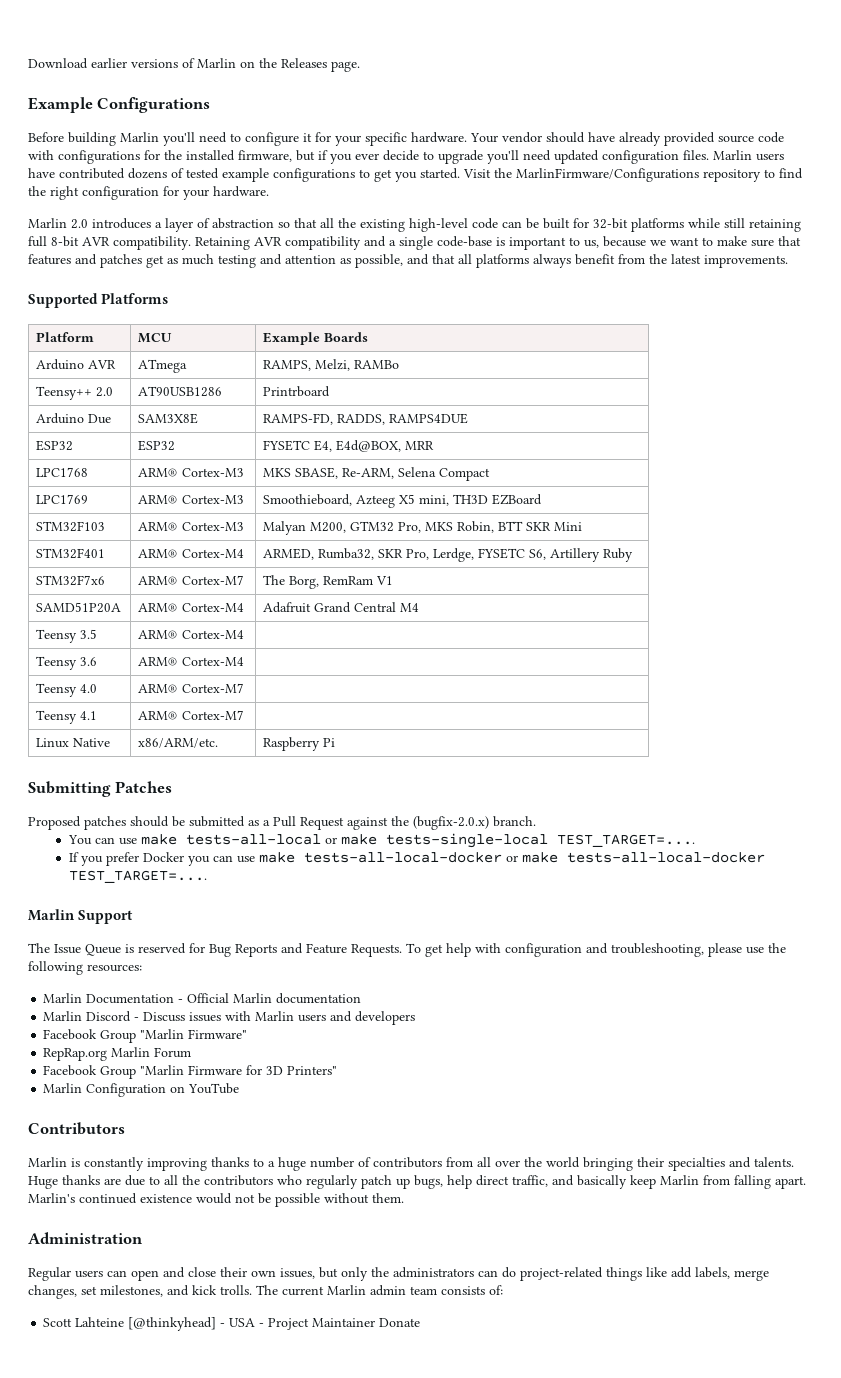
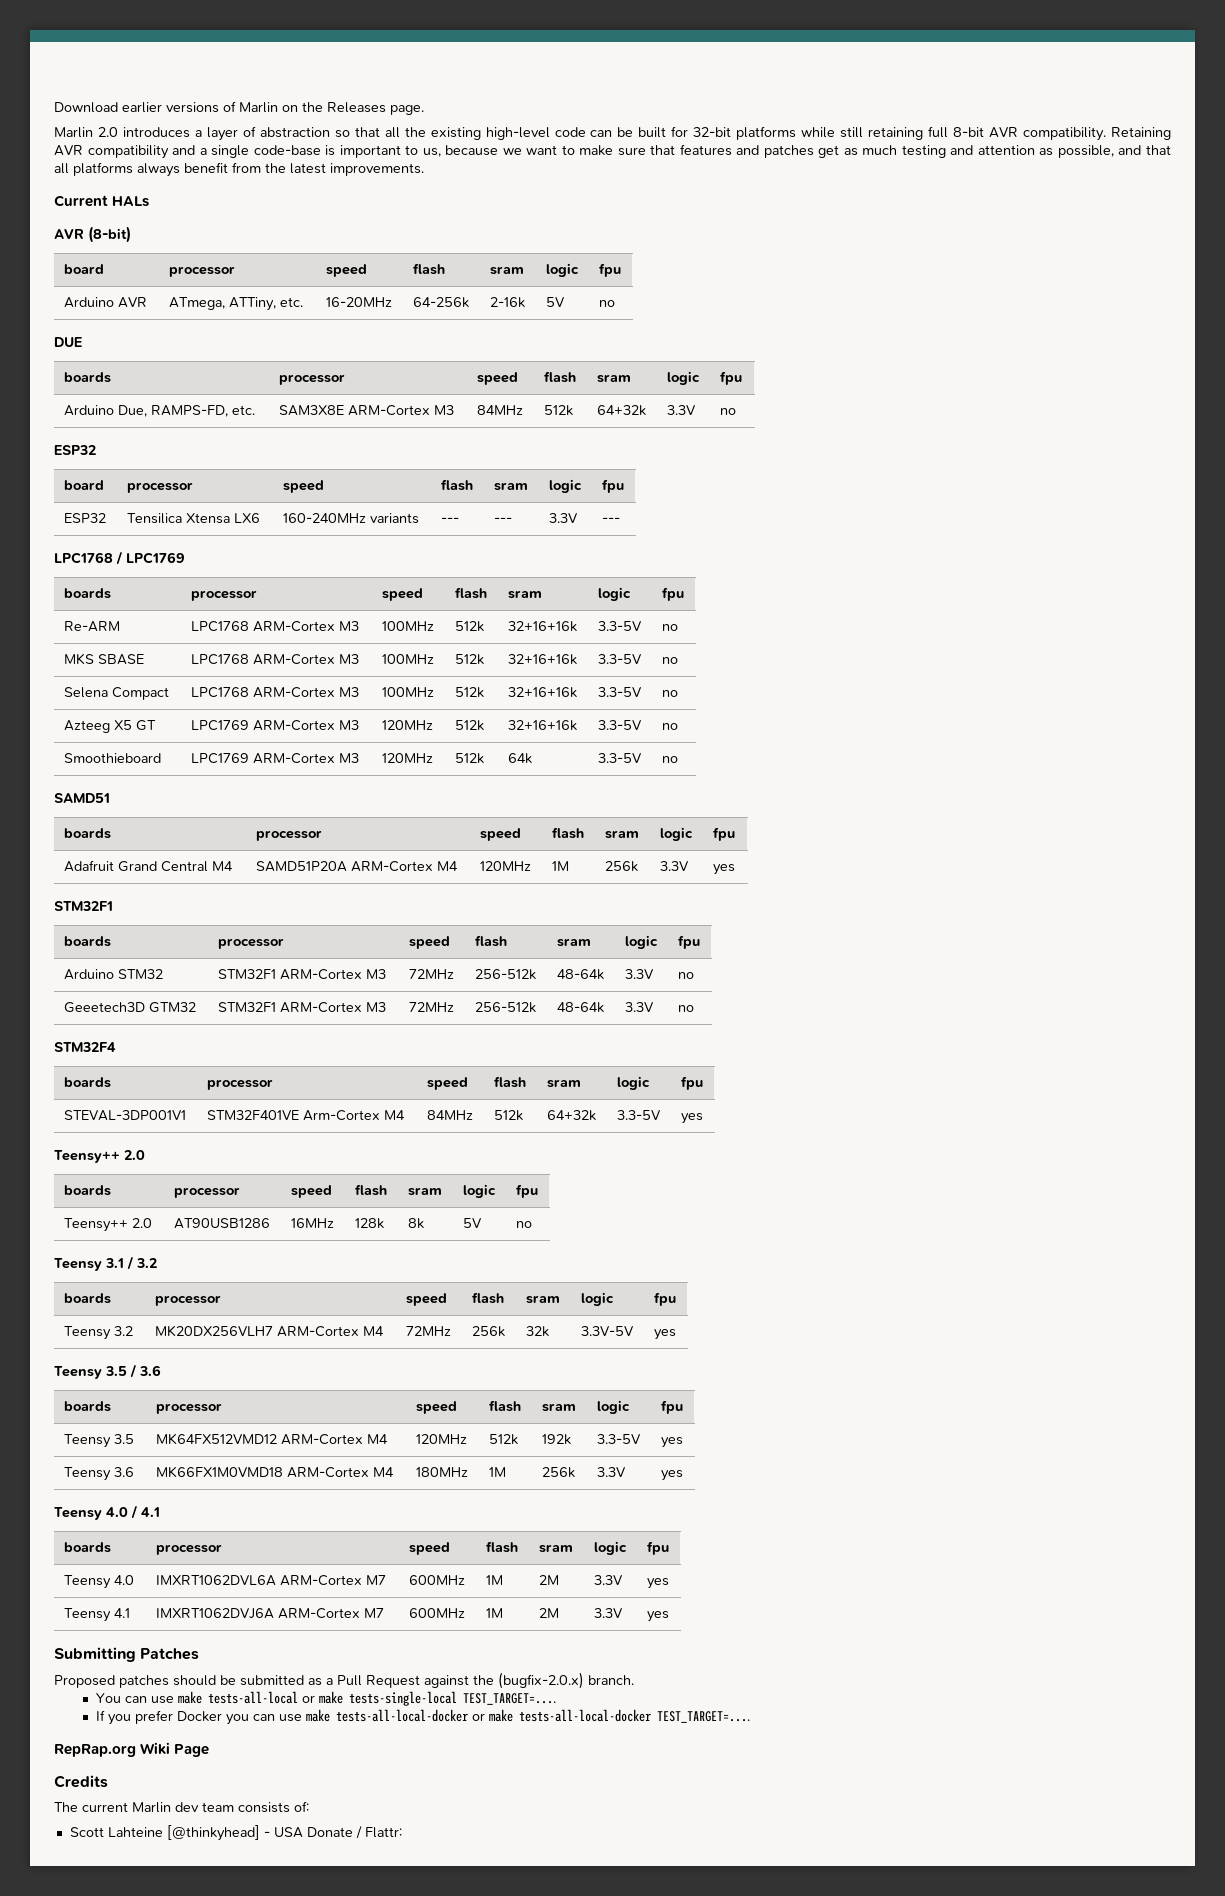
- Example Configurations
- Before building Marlin you'll need to configure it for your specific hardware. Your vendor should have already provided source code with configurations for the installed firmware, but if you ever decide to upgrade you'll need updated configuration files. Marlin users have contributed dozens of tested example configurations to get you started. Visit the MarlinFirmware/Configurations repository to find the right configuration for your hardware.
- Supported Platforms
- Platform | MCU | Example Boards
- Arduino AVR | ATmega | RAMPS, Melzi, RAMBo
- Teensy++ 2.0 | AT90USB1286 | Printrboard
- Arduino Due | SAM3X8E | RAMPS-FD, RADDS, RAMPS4DUE
- ESP32 | ESP32 | FYSETC E4, E4d@BOX, MRR
- LPC1768 | ARM® Cortex-M3 | MKS SBASE, Re-ARM, Selena Compact
- LPC1769 | ARM® Cortex-M3 | Smoothieboard, Azteeg X5 mini, TH3D EZBoard
- STM32F103 | ARM® Cortex-M3 | Malyan M200, GTM32 Pro, MKS Robin, BTT SKR Mini
- STM32F401 | ARM® Cortex-M4 | ARMED, Rumba32, SKR Pro, Lerdge, FYSETC S6, Artillery Ruby
- STM32F7x6 | ARM® Cortex-M7 | The Borg, RemRam V1
- SAMD51P20A | ARM® Cortex-M4 | Adafruit Grand Central M4
- Teensy 3.5 | ARM® Cortex-M4 |
- Teensy 3.6 | ARM® Cortex-M4 |
- Teensy 4.0 | ARM® Cortex-M7 |
- Teensy 4.1 | ARM® Cortex-M7 |
- Linux Native | x86/ARM/etc. | Raspberry Pi
+ Current HALs
+ AVR (8-bit)
+ board | processor | speed | flash | sram | logic | fpu
+ Arduino AVR | ATmega, ATTiny, etc. | 16-20MHz | 64-256k | 2-16k | 5V | no
+ DUE
+ boards | processor | speed | flash | sram | logic | fpu
+ Arduino Due, RAMPS-FD, etc. | SAM3X8E ARM-Cortex M3 | 84MHz | 512k | 64+32k | 3.3V | no
+ ESP32
+ board | processor | speed | flash | sram | logic | fpu
+ ESP32 | Tensilica Xtensa LX6 | 160-240MHz variants | --- | --- | 3.3V | ---
+ LPC1768 / LPC1769
+ boards | processor | speed | flash | sram | logic | fpu
+ Re-ARM | LPC1768 ARM-Cortex M3 | 100MHz | 512k | 32+16+16k | 3.3-5V | no
+ MKS SBASE | LPC1768 ARM-Cortex M3 | 100MHz | 512k | 32+16+16k | 3.3-5V | no
+ Selena Compact | LPC1768 ARM-Cortex M3 | 100MHz | 512k | 32+16+16k | 3.3-5V | no
+ Azteeg X5 GT | LPC1769 ARM-Cortex M3 | 120MHz | 512k | 32+16+16k | 3.3-5V | no
+ Smoothieboard | LPC1769 ARM-Cortex M3 | 120MHz | 512k | 64k | 3.3-5V | no
+ SAMD51
+ boards | processor | speed | flash | sram | logic | fpu
+ Adafruit Grand Central M4 | SAMD51P20A ARM-Cortex M4 | 120MHz | 1M | 256k | 3.3V | yes
+ STM32F1
+ boards | processor | speed | flash | sram | logic | fpu
+ Arduino STM32 | STM32F1 ARM-Cortex M3 | 72MHz | 256-512k | 48-64k | 3.3V | no
+ Geeetech3D GTM32 | STM32F1 ARM-Cortex M3 | 72MHz | 256-512k | 48-64k | 3.3V | no
+ STM32F4
+ boards | processor | speed | flash | sram | logic | fpu
+ STEVAL-3DP001V1 | STM32F401VE Arm-Cortex M4 | 84MHz | 512k | 64+32k | 3.3-5V | yes
+ Teensy++ 2.0
+ boards | processor | speed | flash | sram | logic | fpu
+ Teensy++ 2.0 | AT90USB1286 | 16MHz | 128k | 8k | 5V | no
+ Teensy 3.1 / 3.2
+ boards | processor | speed | flash | sram | logic | fpu
+ Teensy 3.2 | MK20DX256VLH7 ARM-Cortex M4 | 72MHz | 256k | 32k | 3.3V-5V | yes
+ Teensy 3.5 / 3.6
+ boards | processor | speed | flash | sram | logic | fpu
+ Teensy 3.5 | MK64FX512VMD12 ARM-Cortex M4 | 120MHz | 512k | 192k | 3.3-5V | yes
+ Teensy 3.6 | MK66FX1M0VMD18 ARM-Cortex M4 | 180MHz | 1M | 256k | 3.3V | yes
+ Teensy 4.0 / 4.1
+ boards | processor | speed | flash | sram | logic | fpu
+ Teensy 4.0 | IMXRT1062DVL6A ARM-Cortex M7 | 600MHz | 1M | 2M | 3.3V | yes
+ Teensy 4.1 | IMXRT1062DVJ6A ARM-Cortex M7 | 600MHz | 1M | 2M | 3.3V | yes
- Marlin Support
- The Issue Queue is reserved for Bug Reports and Feature Requests. To get help with configuration and troubleshooting, please use the following resources:
- Marlin Documentation - Official Marlin documentation
- Marlin Discord - Discuss issues with Marlin users and developers
- Facebook Group "Marlin Firmware"
- RepRap.org Marlin Forum
- Facebook Group "Marlin Firmware for 3D Printers"
- Marlin Configuration on YouTube
- Contributors
- Marlin is constantly improving thanks to a huge number of contributors from all over the world bringing their specialties and talents. Huge thanks are due to all the contributors who regularly patch up bugs, help direct traffic, and basically keep Marlin from falling apart. Marlin's continued existence would not be possible without them.
- Administration
- Regular users can open and close their own issues, but only the administrators can do project-related things like add labels, merge changes, set milestones, and kick trolls. The current Marlin admin team consists of:
+ RepRap.org Wiki Page
+ Credits
+ The current Marlin dev team consists of:
- Scott Lahteine [@thinkyhead] - USA - Project Maintainer Donate
+ Scott Lahteine [@thinkyhead] - USA Donate / Flattr:

